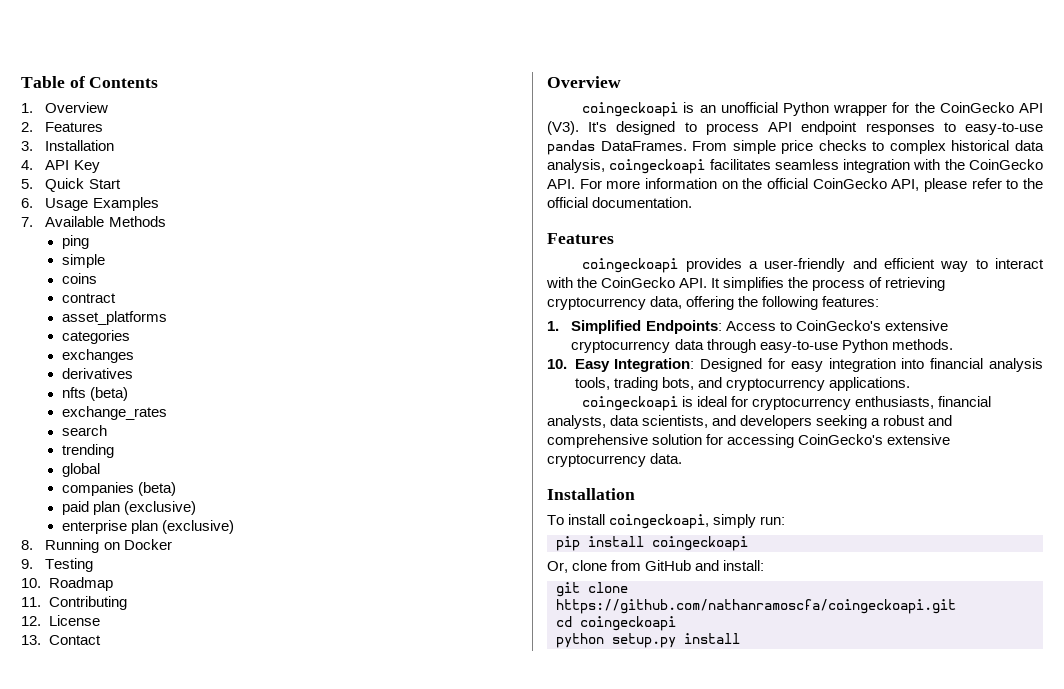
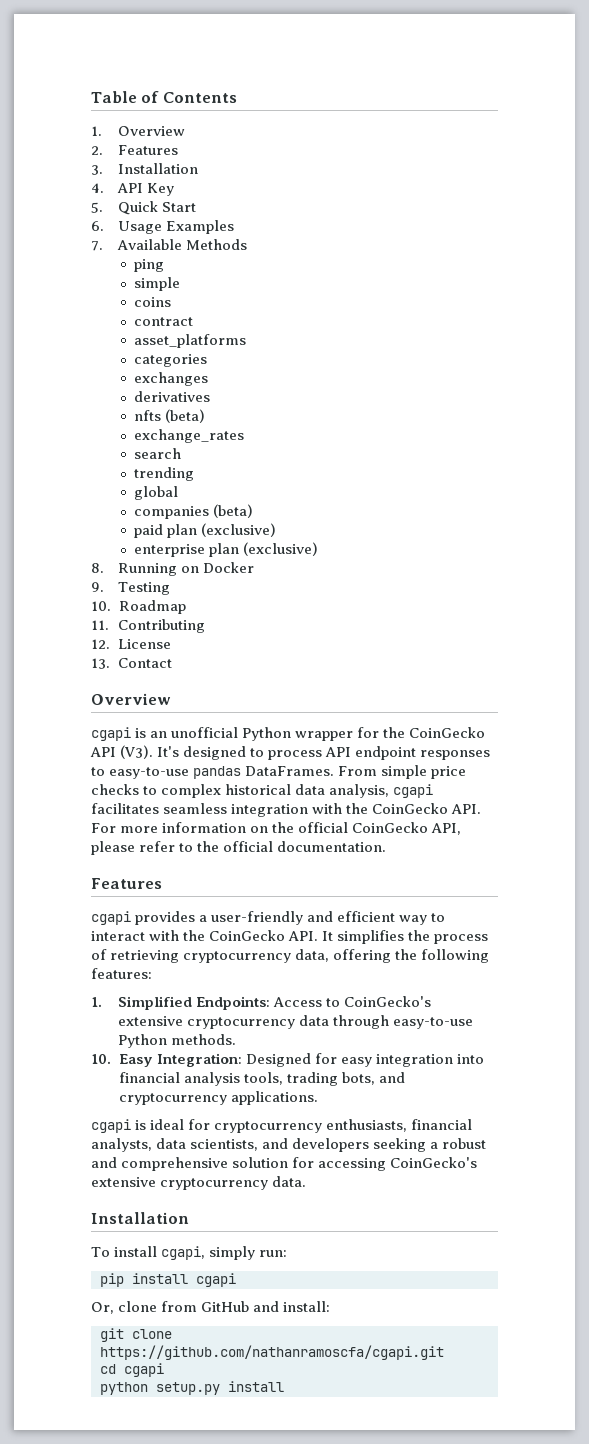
- coingeckoapi is an unofficial Python wrapper for the CoinGecko API (V3). It's designed to process API endpoint responses to easy-to-use pandas DataFrames.
+ cgapi is an unofficial Python wrapper for the CoinGecko API (V3). It's designed to process API endpoint responses to easy-to-use pandas DataFrames.
- From simple price checks to complex historical data analysis, coingeckoapi facilitates seamless integration with the CoinGecko API. For more information on the official CoinGecko API, please refer to the official documentation.
+ From simple price checks to complex historical data analysis, cgapi facilitates seamless integration with the CoinGecko API. For more information on the official CoinGecko API, please refer to the official documentation.
- coingeckoapi provides a user-friendly and efficient way to interact with the CoinGecko API. It simplifies the process of retrieving cryptocurrency data, offering the following features:
+ cgapi provides a user-friendly and efficient way to interact with the CoinGecko API. It simplifies the process of retrieving cryptocurrency data, offering the following features:
- coingeckoapi is ideal for cryptocurrency enthusiasts, financial analysts, data scientists, and developers seeking a robust and comprehensive solution for accessing CoinGecko's extensive cryptocurrency data.
+ cgapi is ideal for cryptocurrency enthusiasts, financial analysts, data scientists, and developers seeking a robust and comprehensive solution for accessing CoinGecko's extensive cryptocurrency data.
- To install coingeckoapi, simply run:
+ To install cgapi, simply run:
- pip install coingeckoapi
+ pip install cgapi
- git clone https://github.com/nathanramoscfa/coingeckoapi.git
+ git clone https://github.com/nathanramoscfa/cgapi.git
- cd coingeckoapi
+ cd cgapi

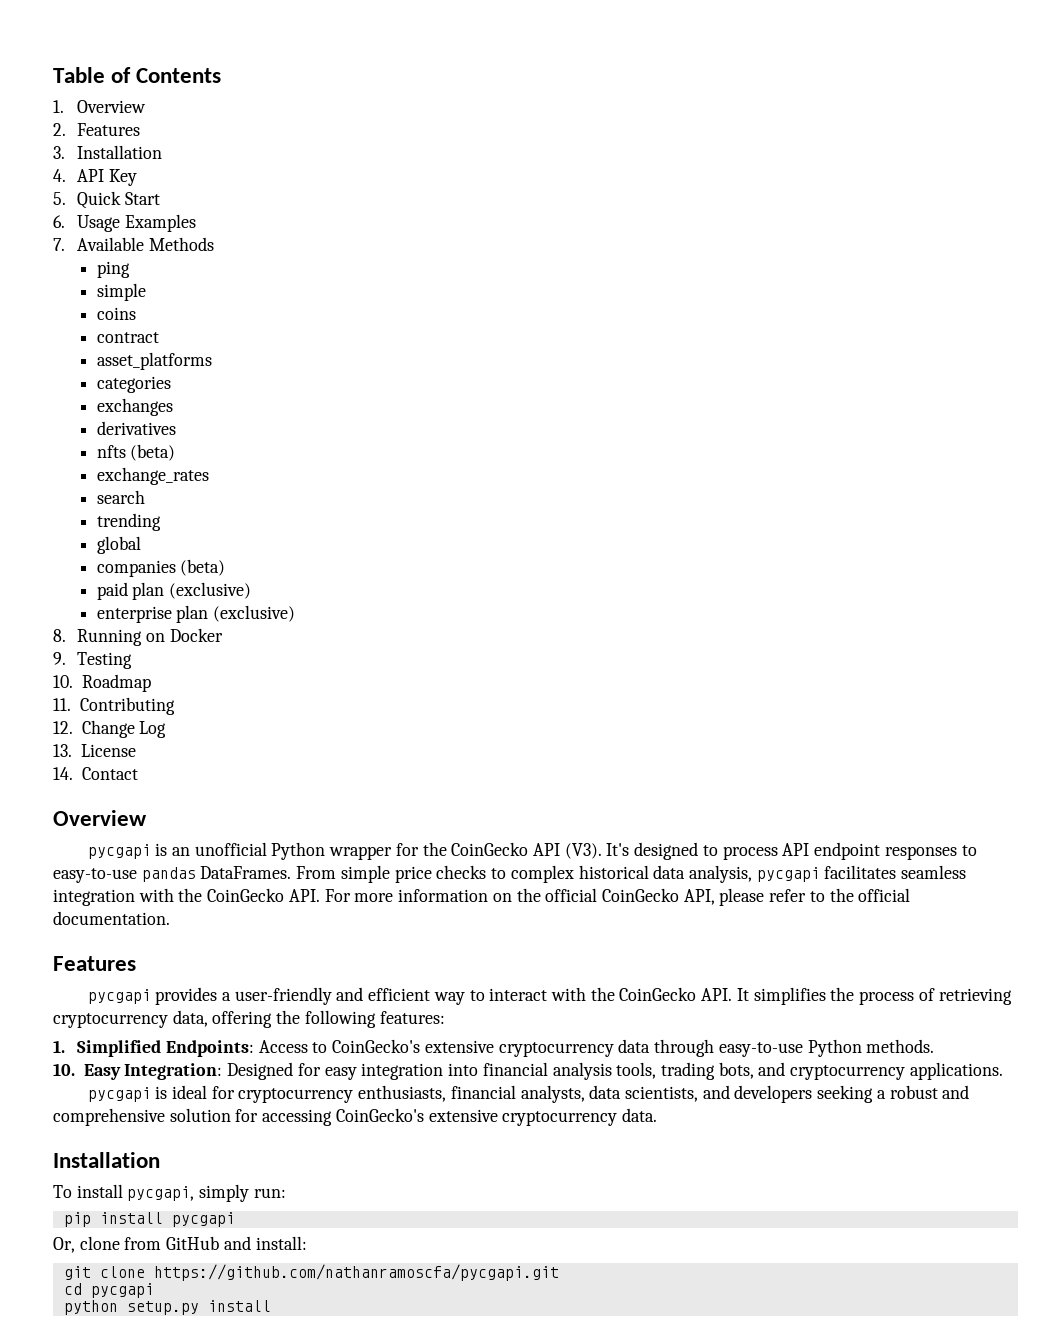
- 12. License
+ 12. Change Log
+ 13. License
- 13. Contact
+ 14. Contact
- cgapi is an unofficial Python wrapper for the CoinGecko API (V3). It's designed to process API endpoint responses to easy-to-use pandas DataFrames.
+ pycgapi is an unofficial Python wrapper for the CoinGecko API (V3). It's designed to process API endpoint responses to easy-to-use pandas DataFrames.
- From simple price checks to complex historical data analysis, cgapi facilitates seamless integration with the CoinGecko API. For more information on the official CoinGecko API, please refer to the official documentation.
+ From simple price checks to complex historical data analysis, pycgapi facilitates seamless integration with the CoinGecko API. For more information on the official CoinGecko API, please refer to the official documentation.
- cgapi provides a user-friendly and efficient way to interact with the CoinGecko API. It simplifies the process of retrieving cryptocurrency data, offering the following features:
+ pycgapi provides a user-friendly and efficient way to interact with the CoinGecko API. It simplifies the process of retrieving cryptocurrency data, offering the following features:
- cgapi is ideal for cryptocurrency enthusiasts, financial analysts, data scientists, and developers seeking a robust and comprehensive solution for accessing CoinGecko's extensive cryptocurrency data.
+ pycgapi is ideal for cryptocurrency enthusiasts, financial analysts, data scientists, and developers seeking a robust and comprehensive solution for accessing CoinGecko's extensive cryptocurrency data.
- To install cgapi, simply run:
+ To install pycgapi, simply run:
- pip install cgapi
+ pip install pycgapi
- git clone https://github.com/nathanramoscfa/cgapi.git
+ git clone https://github.com/nathanramoscfa/pycgapi.git
- cd cgapi
+ cd pycgapi

